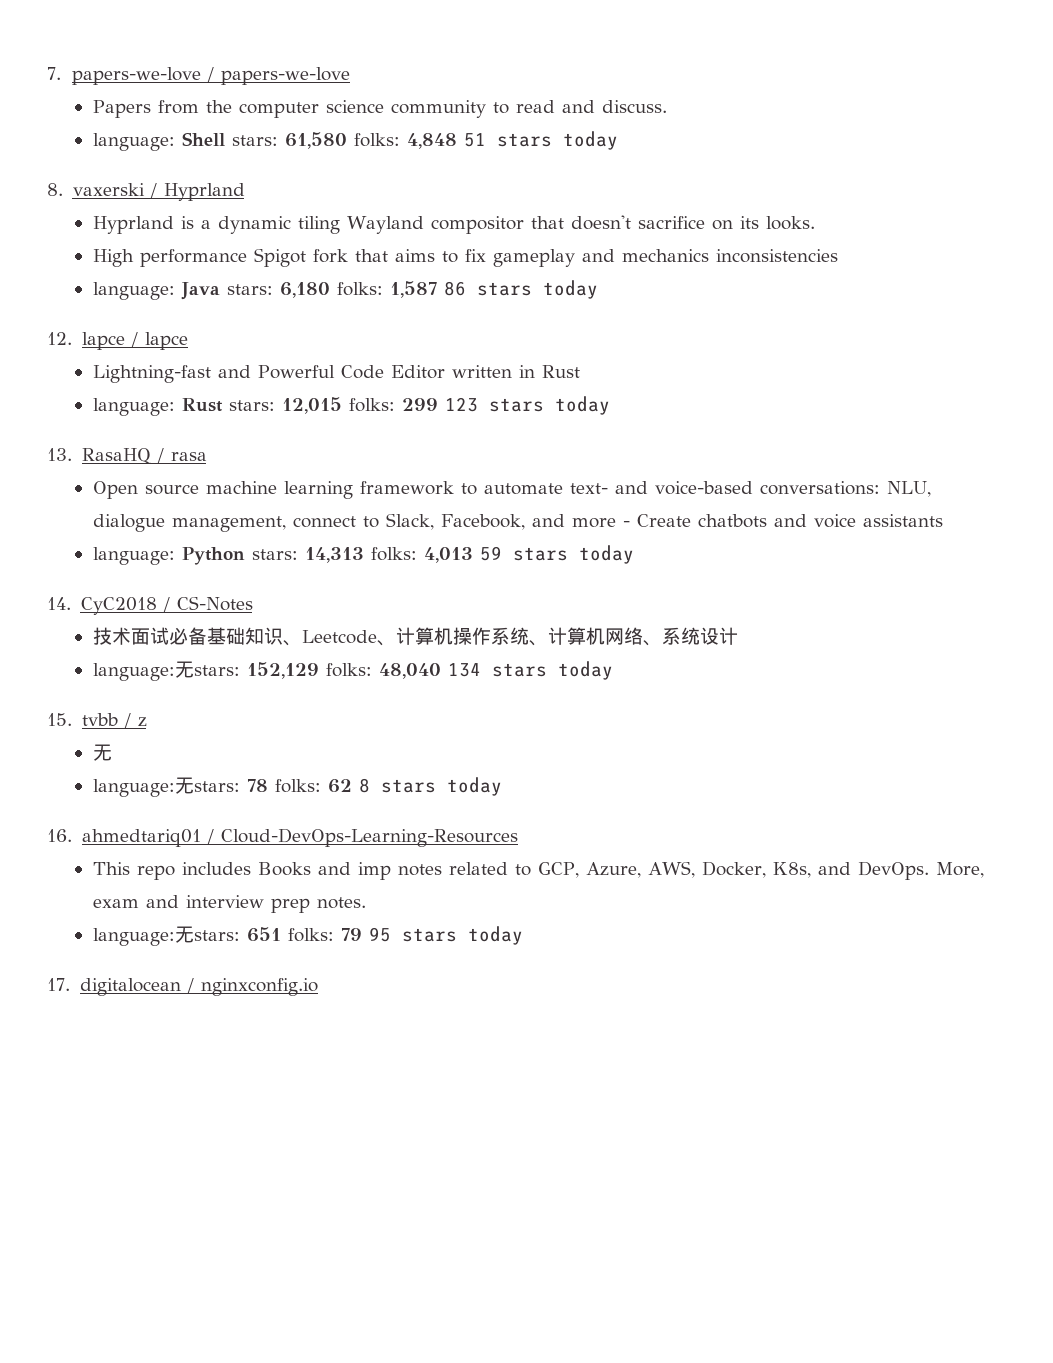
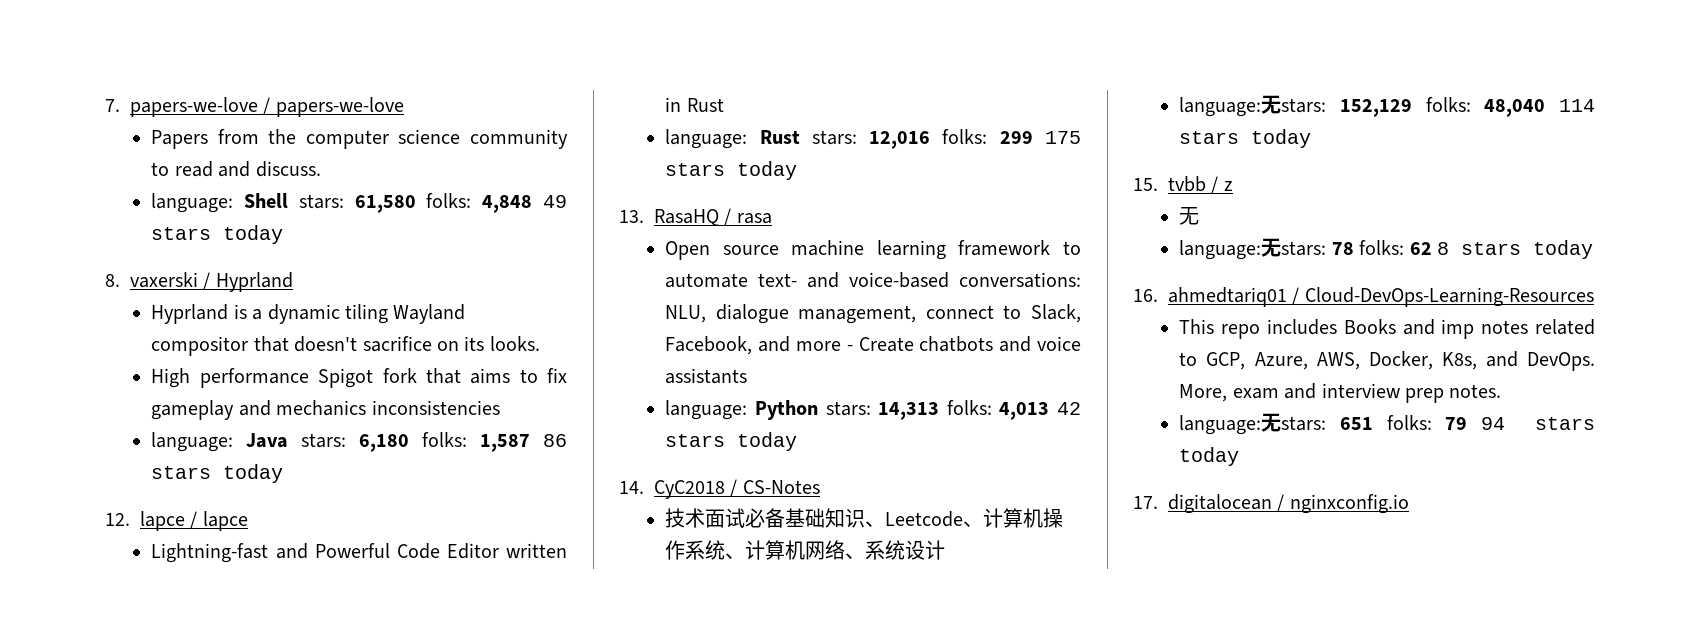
- language: Shell stars: 61,580 folks: 4,848 51 stars today
+ language: Shell stars: 61,580 folks: 4,848 49 stars today
- language: Rust stars: 12,015 folks: 299 123 stars today
+ language: Rust stars: 12,016 folks: 299 175 stars today
- language: Python stars: 14,313 folks: 4,013 59 stars today
+ language: Python stars: 14,313 folks: 4,013 42 stars today
- language:无stars: 152,129 folks: 48,040 134 stars today
+ language:无stars: 152,129 folks: 48,040 114 stars today
- language:无stars: 651 folks: 79 95 stars today
+ language:无stars: 651 folks: 79 94 stars today

